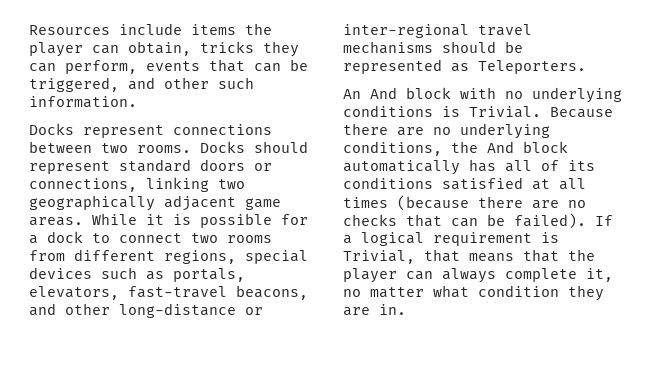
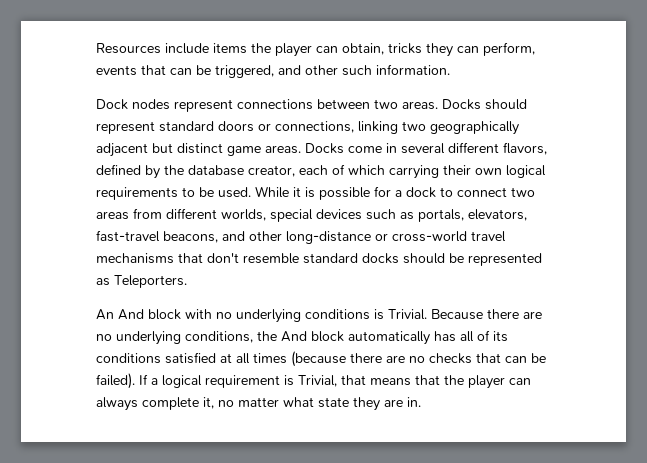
- Docks represent connections between two rooms.
+ Dock nodes represent connections between two areas.
- Docks should represent standard doors or connections, linking two geographically adjacent game areas.
+ Docks should represent standard doors or connections, linking two geographically adjacent but distinct game areas. Docks come in several different flavors, defined by the database creator, each of which carrying their own logical requirements to be used.
- While it is possible for a dock to connect two rooms from different regions, special devices such as portals, elevators, fast-travel beacons, and other long-distance or inter-regional travel mechanisms should be represented as Teleporters.
+ While it is possible for a dock to connect two areas from different worlds, special devices such as portals, elevators, fast-travel beacons, and other long-distance or cross-world travel mechanisms that don't resemble standard docks should be represented as Teleporters.
- If a logical requirement is Trivial, that means that the player can always complete it, no matter what condition they are in.
+ If a logical requirement is Trivial, that means that the player can always complete it, no matter what state they are in.

